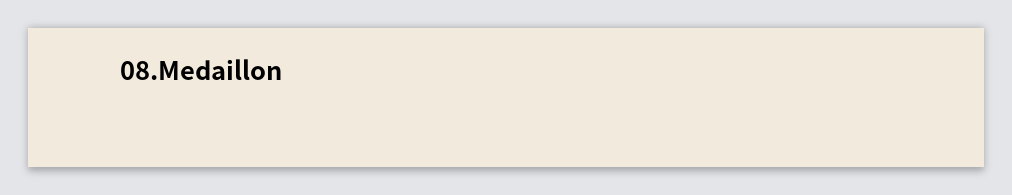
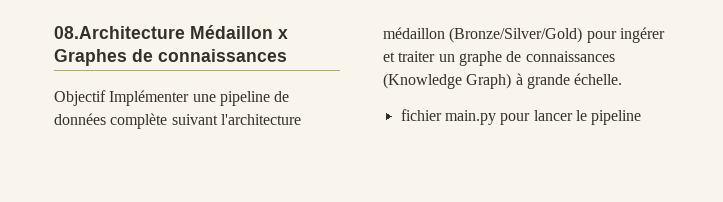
- 08.Medaillon
+ 08.Architecture Médaillon x Graphes de connaissances
+ Objectif Implémenter une pipeline de données complète suivant l'architecture médaillon (Bronze/Silver/Gold) pour ingérer et traiter un graphe de connaissances (Knowledge Graph) à grande échelle.
+ fichier main.py pour lancer le pipeline

